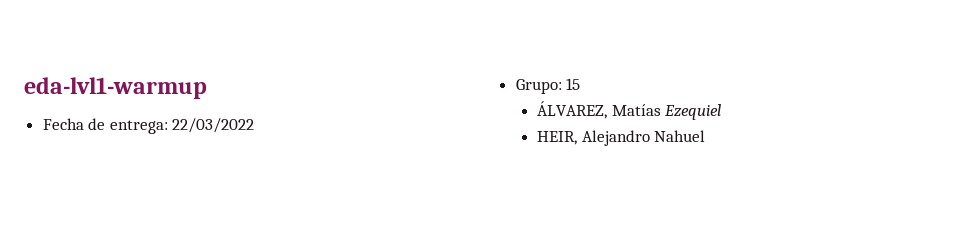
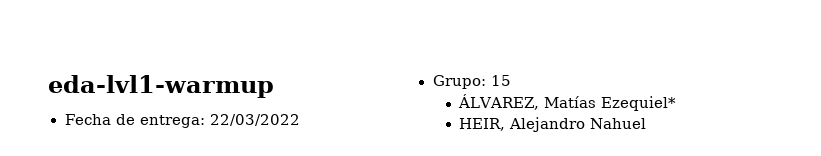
- ÁLVAREZ, Matías Ezequiel
+ ÁLVAREZ, Matías Ezequiel*

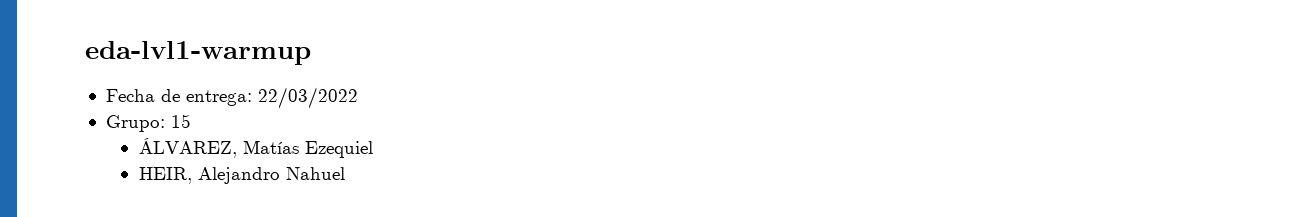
- ÁLVAREZ, Matías Ezequiel*
+ ÁLVAREZ, Matías Ezequiel

